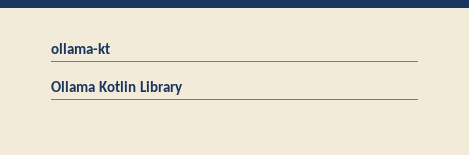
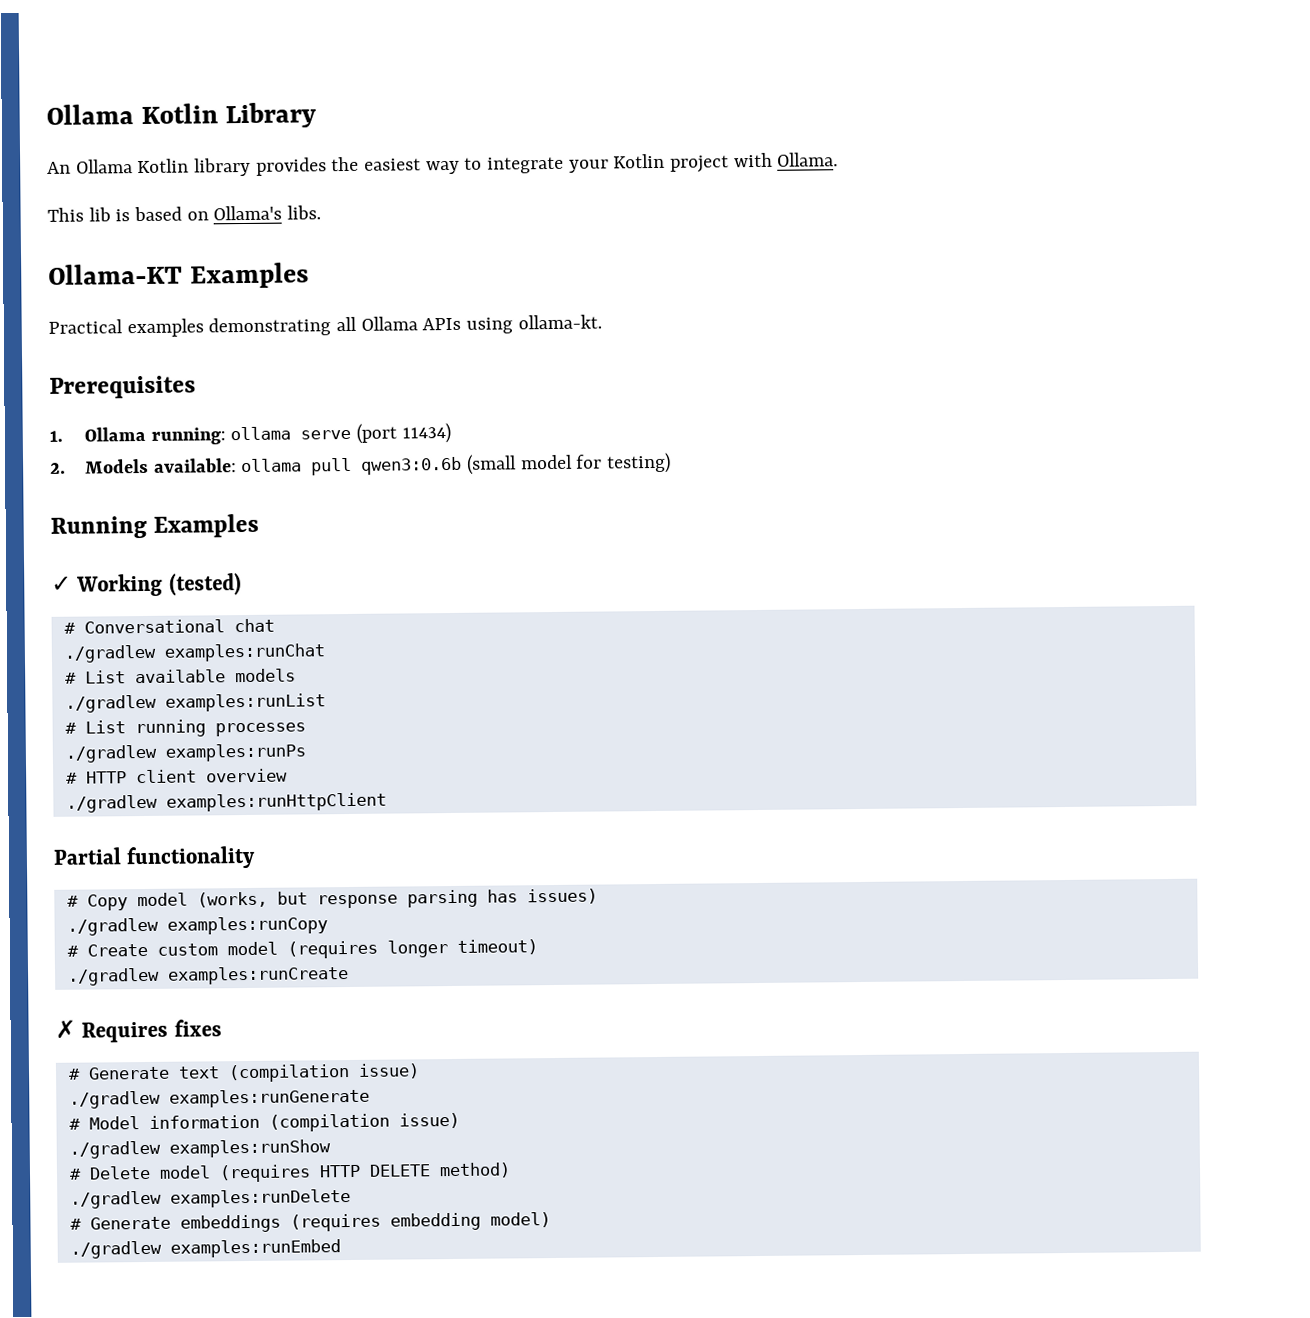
- ollama-kt
+ An Ollama Kotlin library provides the easiest way to integrate your Kotlin project with Ollama.
+ This lib is based on Ollama's libs.
+ Ollama-KT Examples
+ Practical examples demonstrating all Ollama APIs using ollama-kt.
+ Prerequisites
+ 1. Ollama running: ollama serve (port 11434)
+ 2. Models available: ollama pull qwen3:0.6b (small model for testing)
+ Running Examples
+ ✓ Working (tested)
+ # Conversational chat
+ ./gradlew examples:runChat
+ # List available models
+ ./gradlew examples:runList
+ # List running processes
+ ./gradlew examples:runPs
+ # HTTP client overview
+ ./gradlew examples:runHttpClient
+ Partial functionality
+ # Copy model (works, but response parsing has issues)
+ ./gradlew examples:runCopy
+ # Create custom model (requires longer timeout)
+ ./gradlew examples:runCreate
+ ✗ Requires fixes
+ # Generate text (compilation issue)
+ ./gradlew examples:runGenerate
+ # Model information (compilation issue)
+ ./gradlew examples:runShow
+ # Delete model (requires HTTP DELETE method)
+ ./gradlew examples:runDelete
+ # Generate embeddings (requires embedding model)
+ ./gradlew examples:runEmbed

